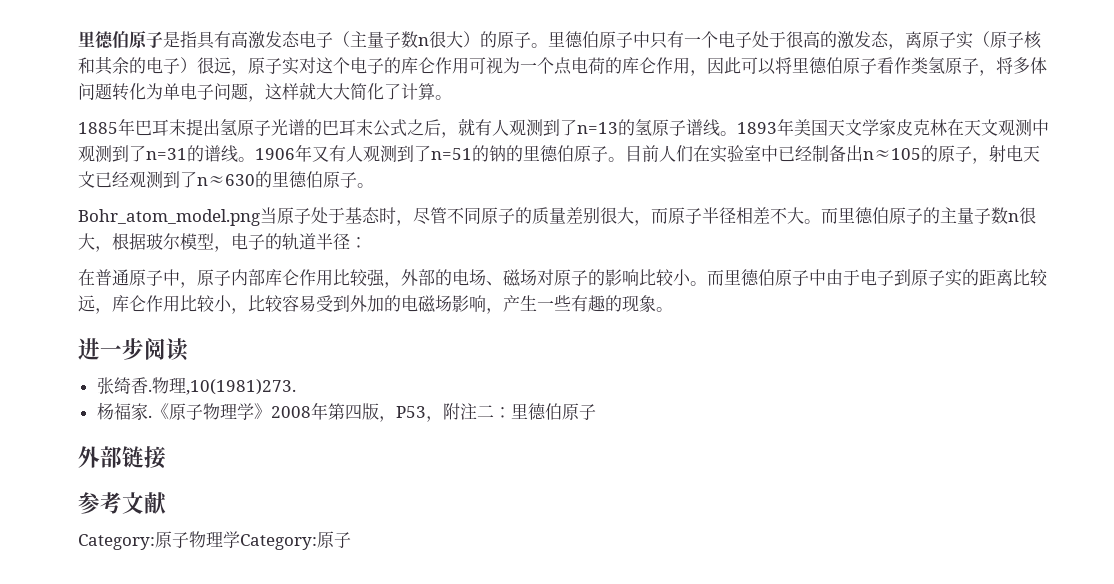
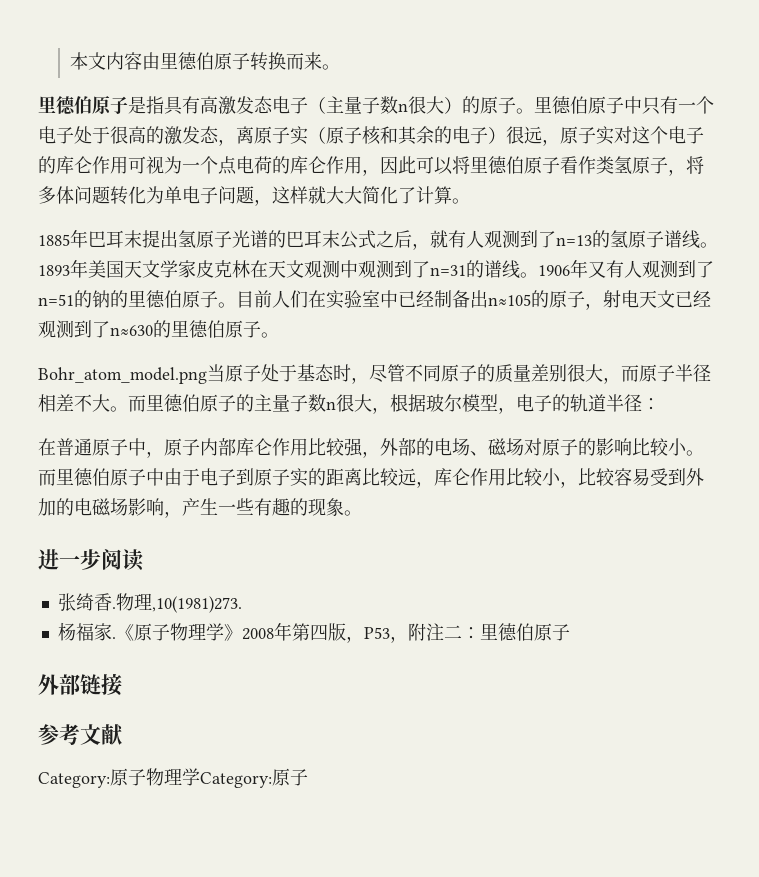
+ 本文内容由里德伯原子转换而来。

